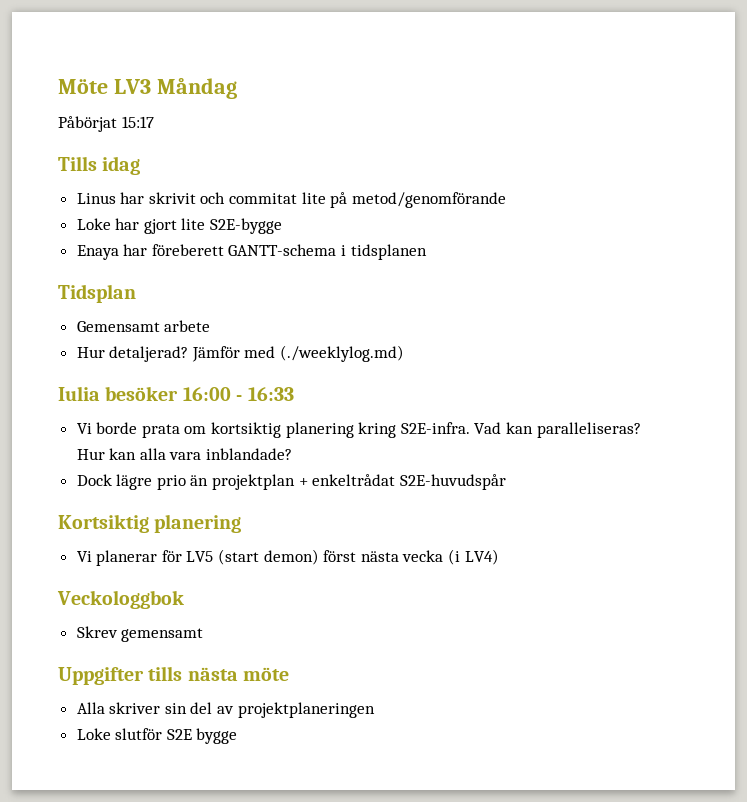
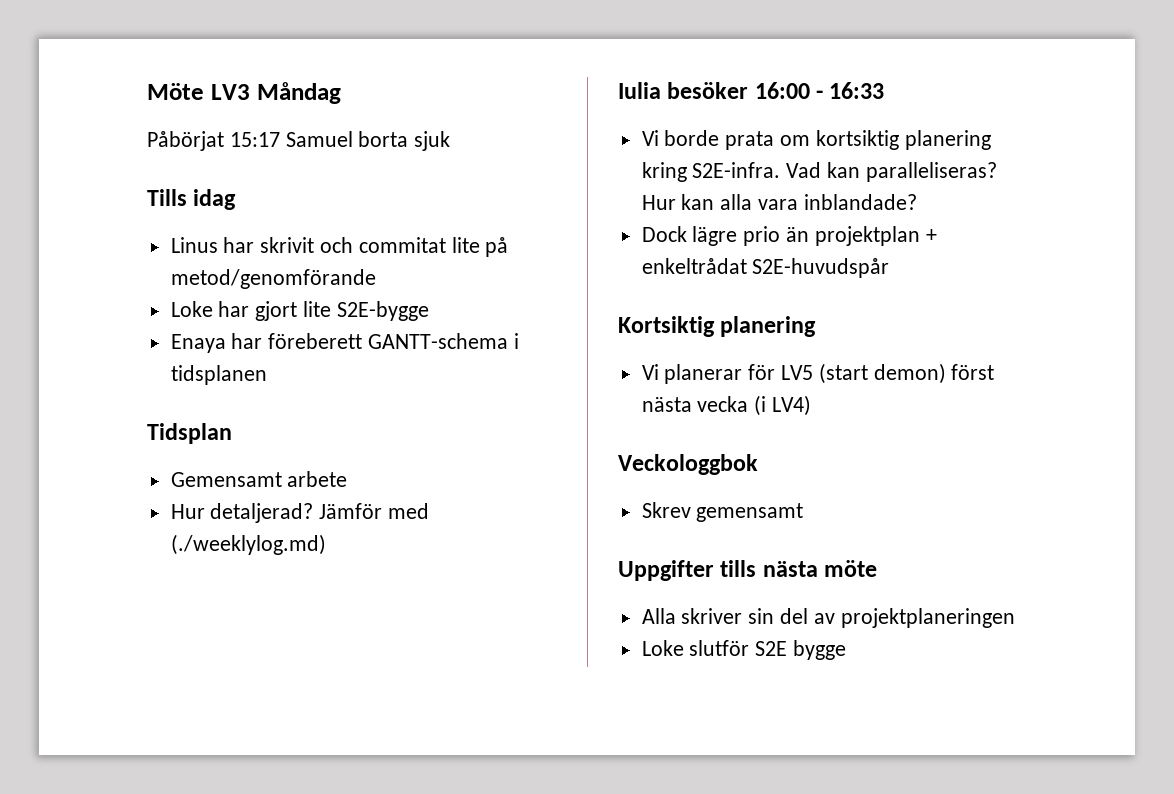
- Påbörjat 15:17
+ Påbörjat 15:17 Samuel borta sjuk

